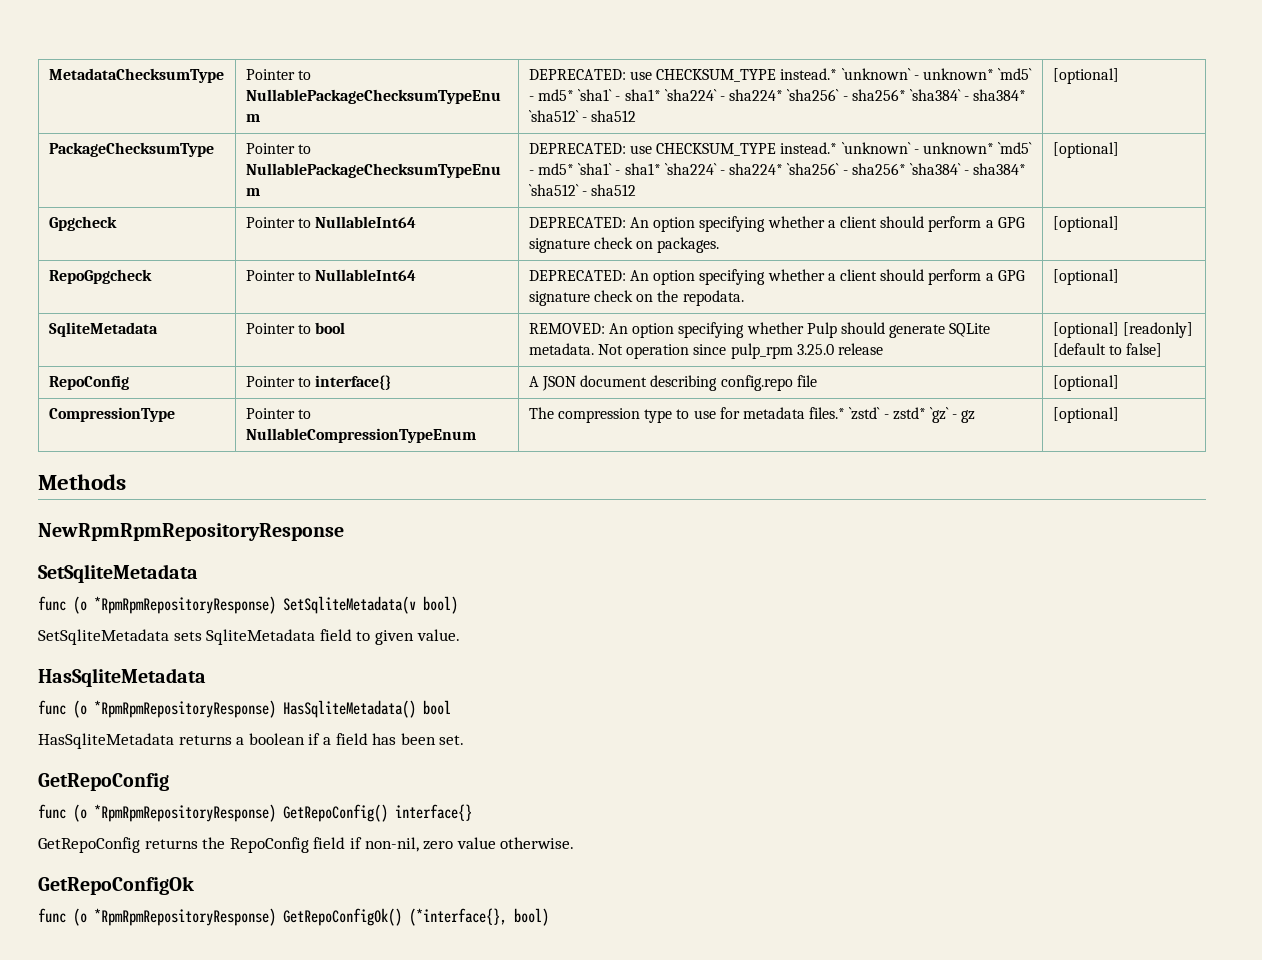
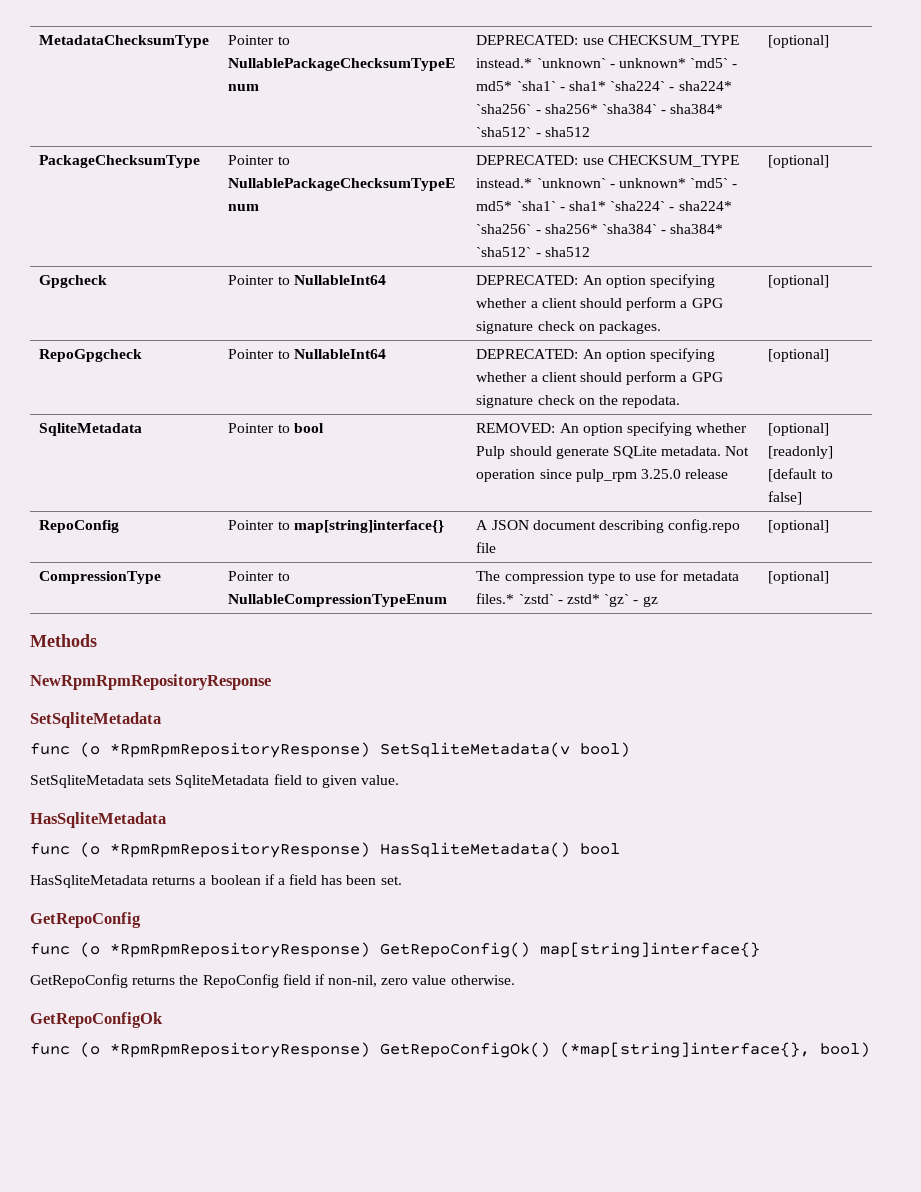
- RepoConfig | Pointer to interface{} | A JSON document describing config.repo file | [optional]
+ RepoConfig | Pointer to map[string]interface{} | A JSON document describing config.repo file | [optional]
- func (o *RpmRpmRepositoryResponse) GetRepoConfig() interface{}
+ func (o *RpmRpmRepositoryResponse) GetRepoConfig() map[string]interface{}
- func (o *RpmRpmRepositoryResponse) GetRepoConfigOk() (*interface{}, bool)
+ func (o *RpmRpmRepositoryResponse) GetRepoConfigOk() (*map[string]interface{}, bool)

